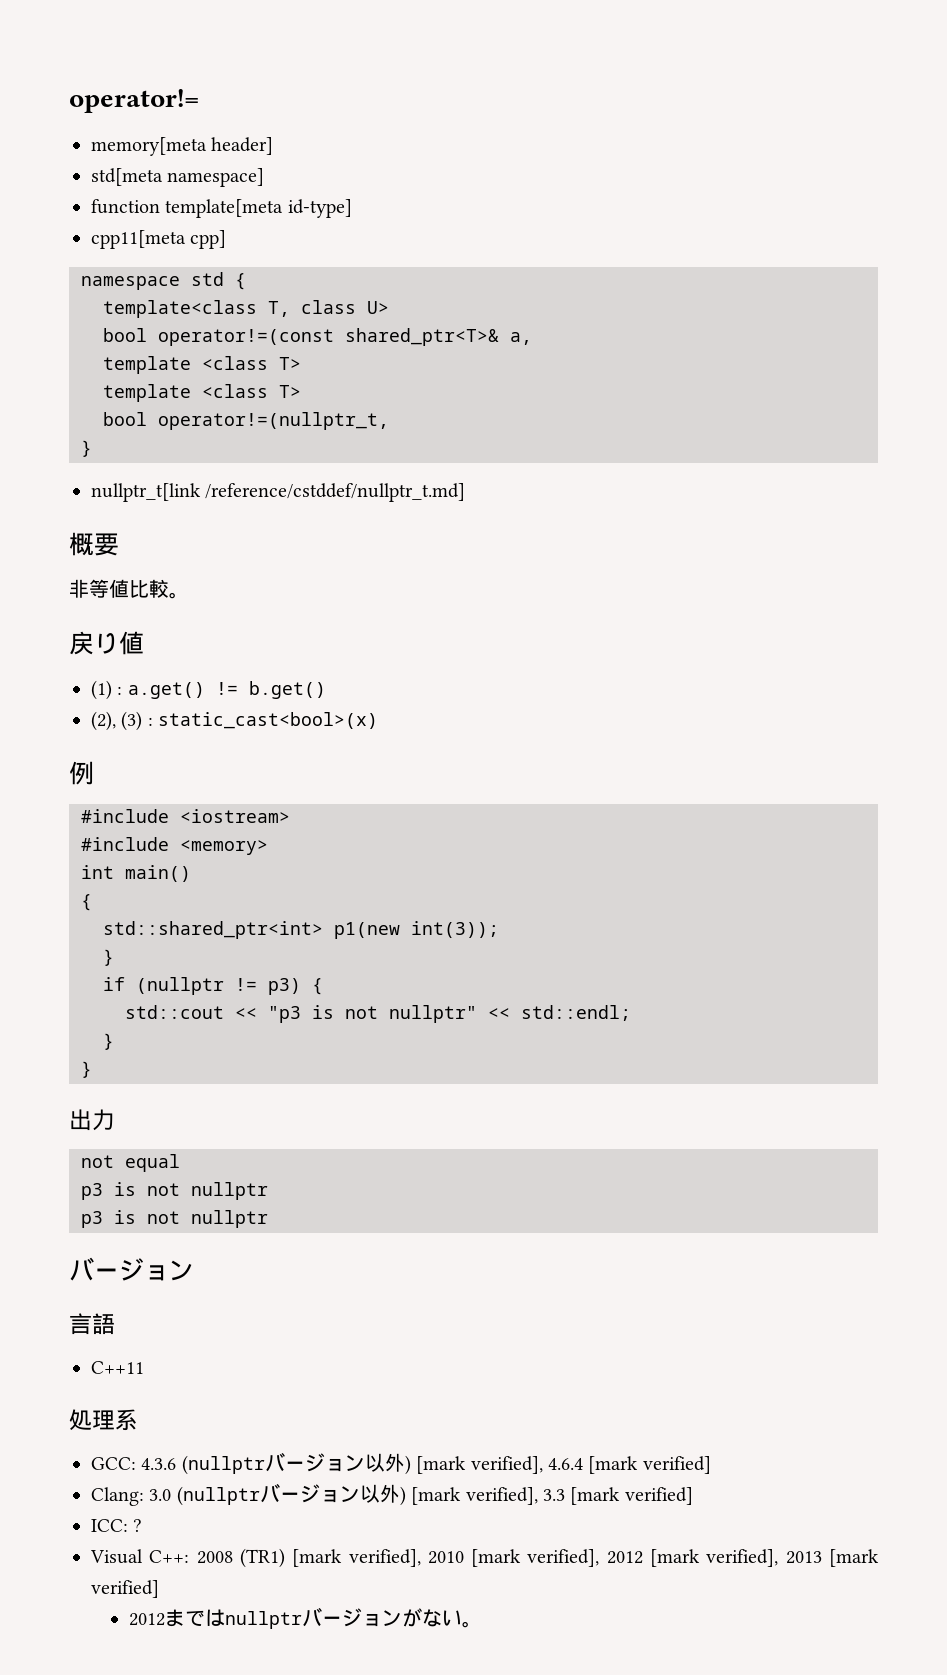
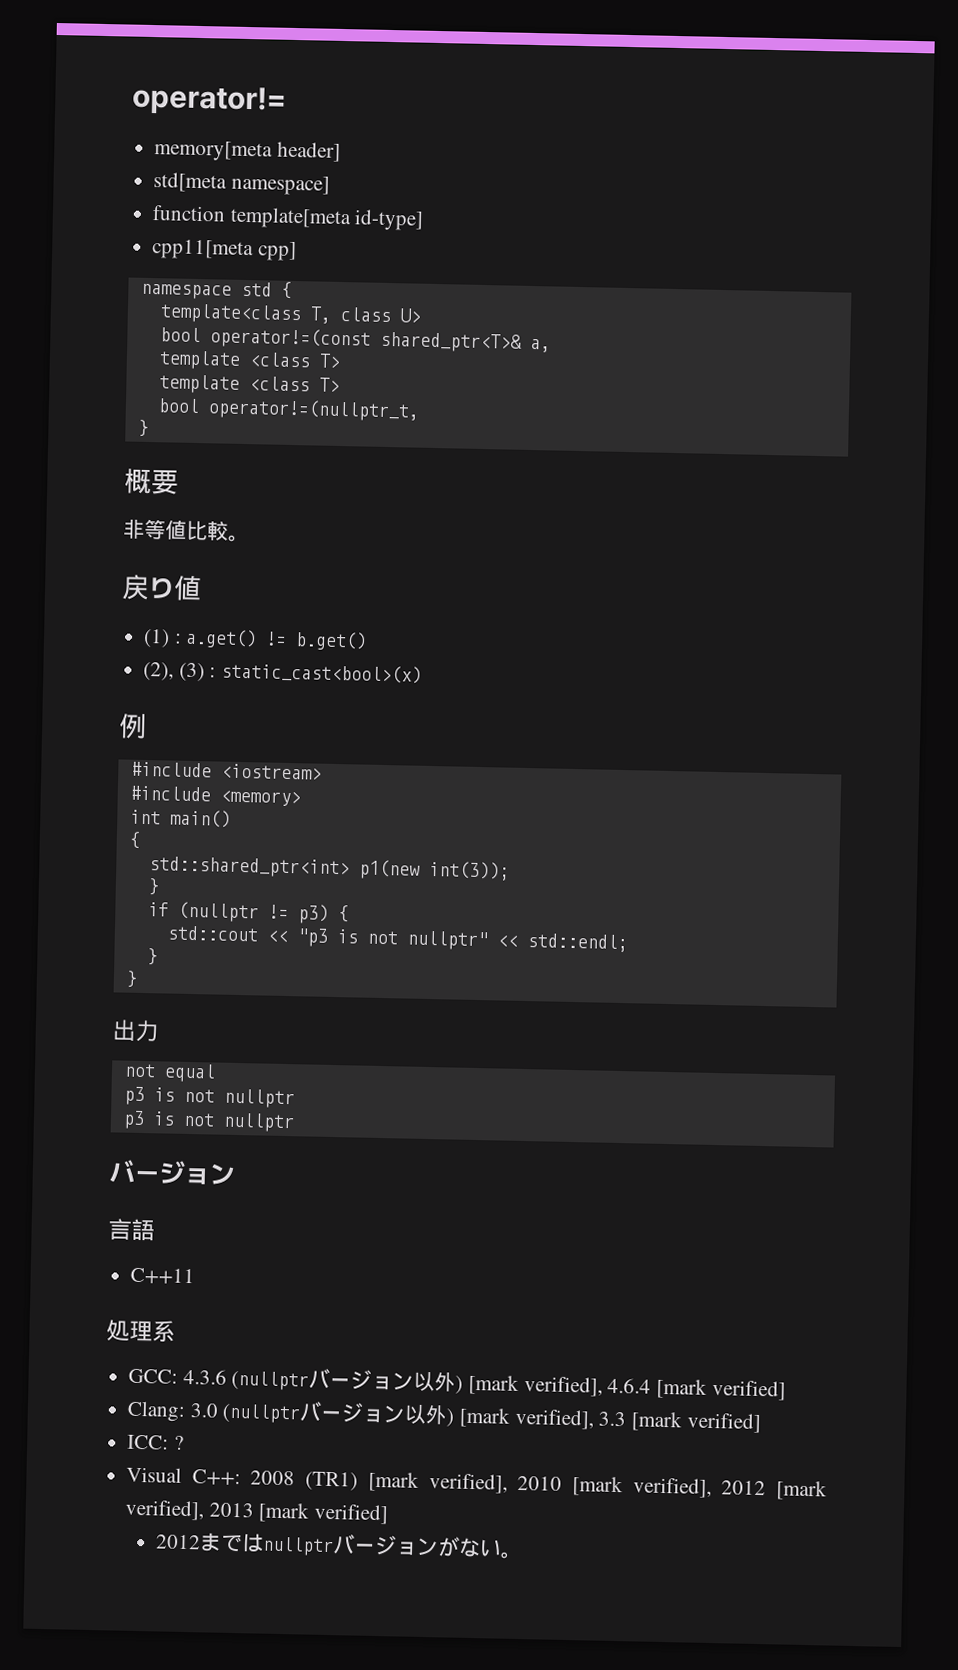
- nullptr_t[link /reference/cstddef/nullptr_t.md]

